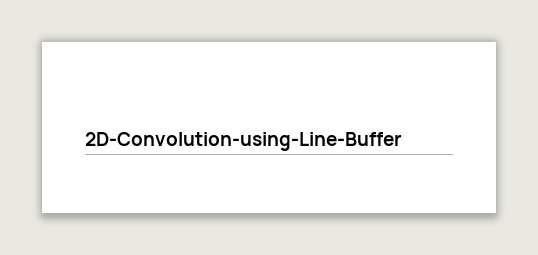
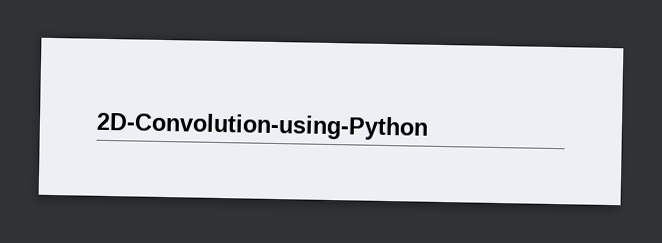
- 2D-Convolution-using-Line-Buffer
+ 2D-Convolution-using-Python

